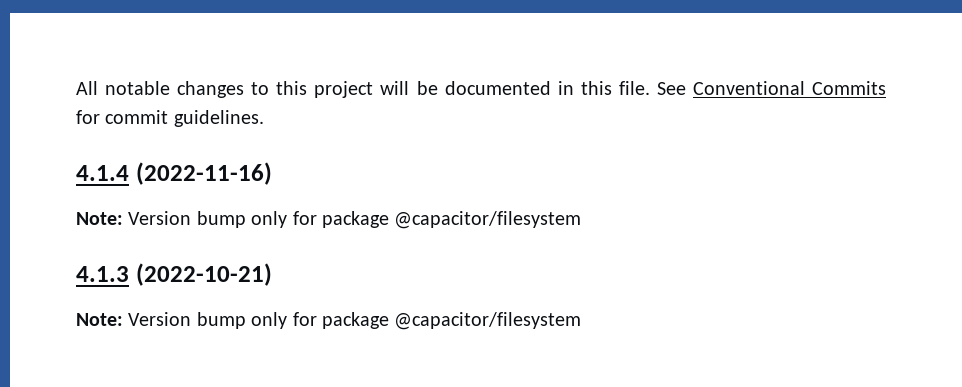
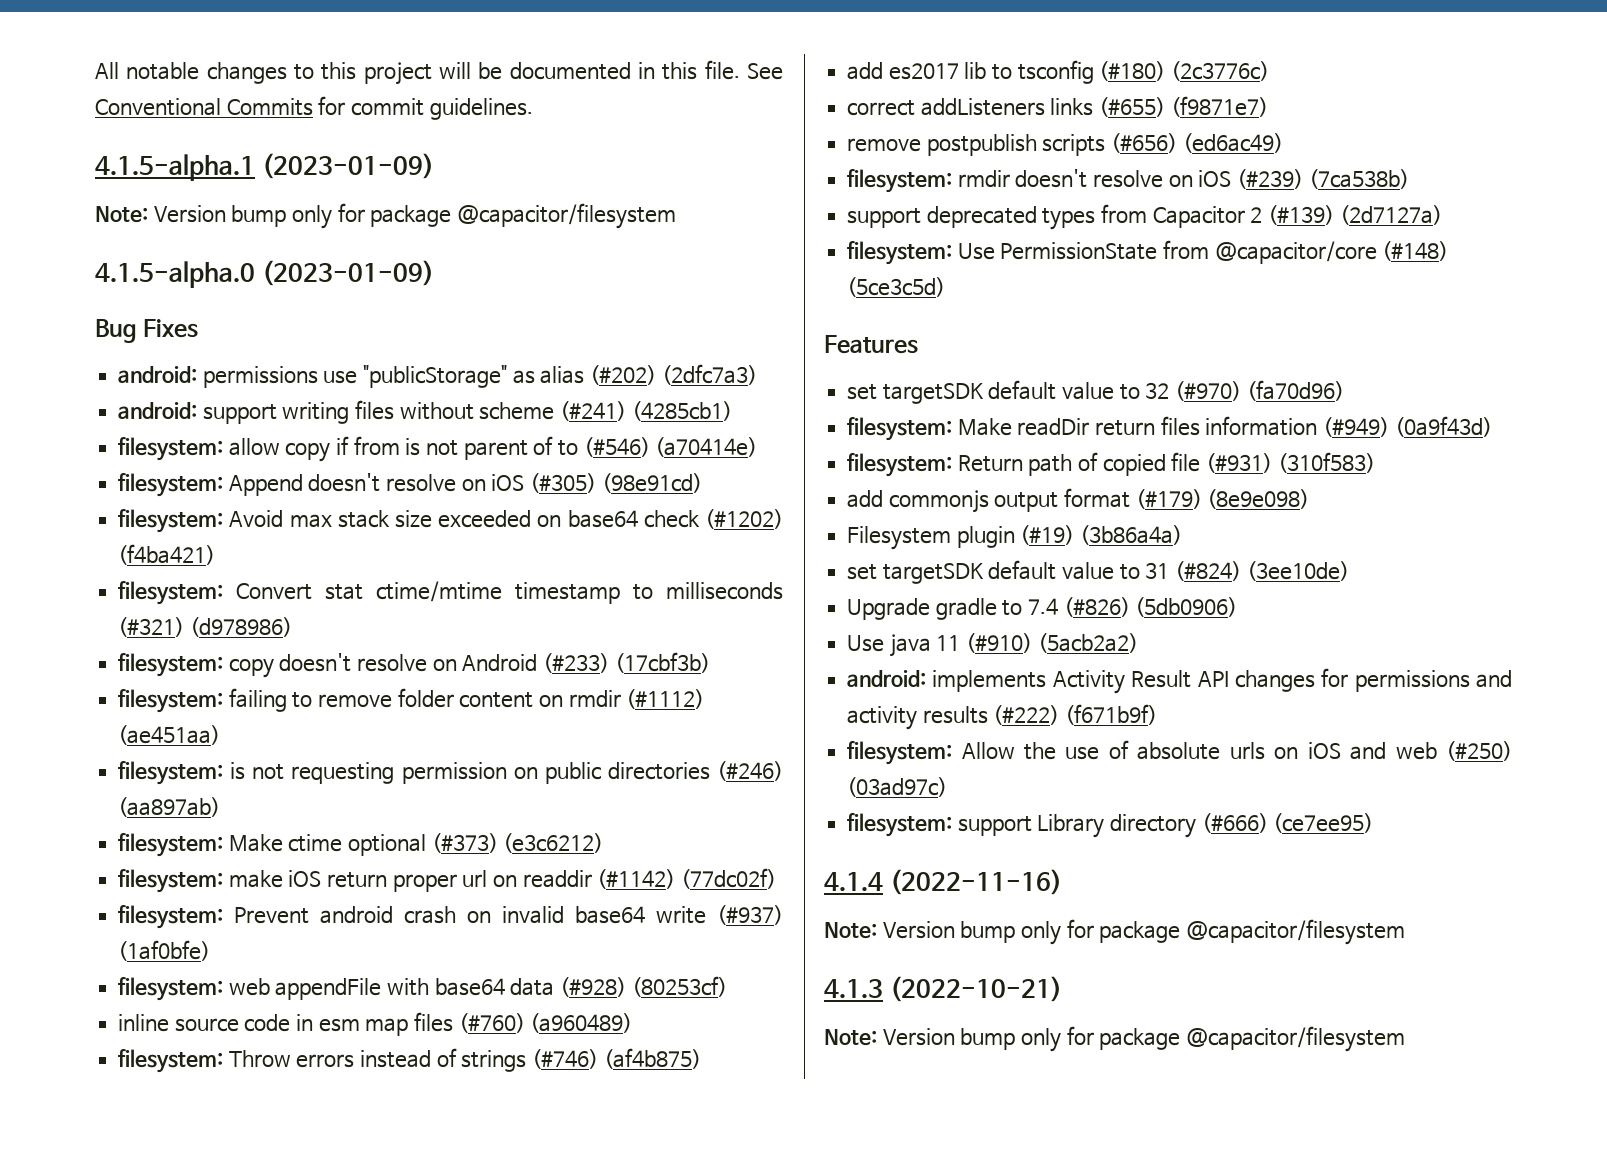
+ 4.1.5-alpha.1 (2023-01-09)
+ Note: Version bump only for package @capacitor/filesystem
+ 4.1.5-alpha.0 (2023-01-09)
+ Bug Fixes
+ android: permissions use "publicStorage" as alias (#202) (2dfc7a3)
+ android: support writing files without scheme (#241) (4285cb1)
+ filesystem: allow copy if from is not parent of to (#546) (a70414e)
+ filesystem: Append doesn't resolve on iOS (#305) (98e91cd)
+ filesystem: Avoid max stack size exceeded on base64 check (#1202) (f4ba421)
+ filesystem: Convert stat ctime/mtime timestamp to milliseconds (#321) (d978986)
+ filesystem: copy doesn't resolve on Android (#233) (17cbf3b)
+ filesystem: failing to remove folder content on rmdir (#1112) (ae451aa)
+ filesystem: is not requesting permission on public directories (#246) (aa897ab)
+ filesystem: Make ctime optional (#373) (e3c6212)
+ filesystem: make iOS return proper url on readdir (#1142) (77dc02f)
+ filesystem: Prevent android crash on invalid base64 write (#937) (1af0bfe)
+ filesystem: web appendFile with base64 data (#928) (80253cf)
+ inline source code in esm map files (#760) (a960489)
+ filesystem: Throw errors instead of strings (#746) (af4b875)
+ add es2017 lib to tsconfig (#180) (2c3776c)
+ correct addListeners links (#655) (f9871e7)
+ remove postpublish scripts (#656) (ed6ac49)
+ filesystem: rmdir doesn't resolve on iOS (#239) (7ca538b)
+ support deprecated types from Capacitor 2 (#139) (2d7127a)
+ filesystem: Use PermissionState from @capacitor/core (#148) (5ce3c5d)
+ Features
+ set targetSDK default value to 32 (#970) (fa70d96)
+ filesystem: Make readDir return files information (#949) (0a9f43d)
+ filesystem: Return path of copied file (#931) (310f583)
+ add commonjs output format (#179) (8e9e098)
+ Filesystem plugin (#19) (3b86a4a)
+ set targetSDK default value to 31 (#824) (3ee10de)
+ Upgrade gradle to 7.4 (#826) (5db0906)
+ Use java 11 (#910) (5acb2a2)
+ android: implements Activity Result API changes for permissions and activity results (#222) (f671b9f)
+ filesystem: Allow the use of absolute urls on iOS and web (#250) (03ad97c)
+ filesystem: support Library directory (#666) (ce7ee95)

